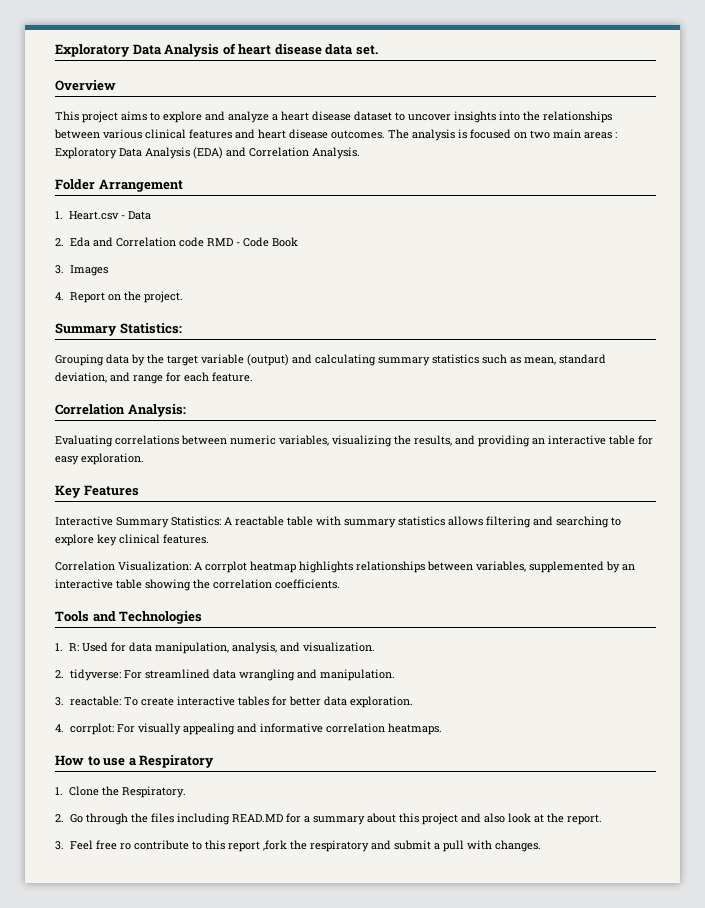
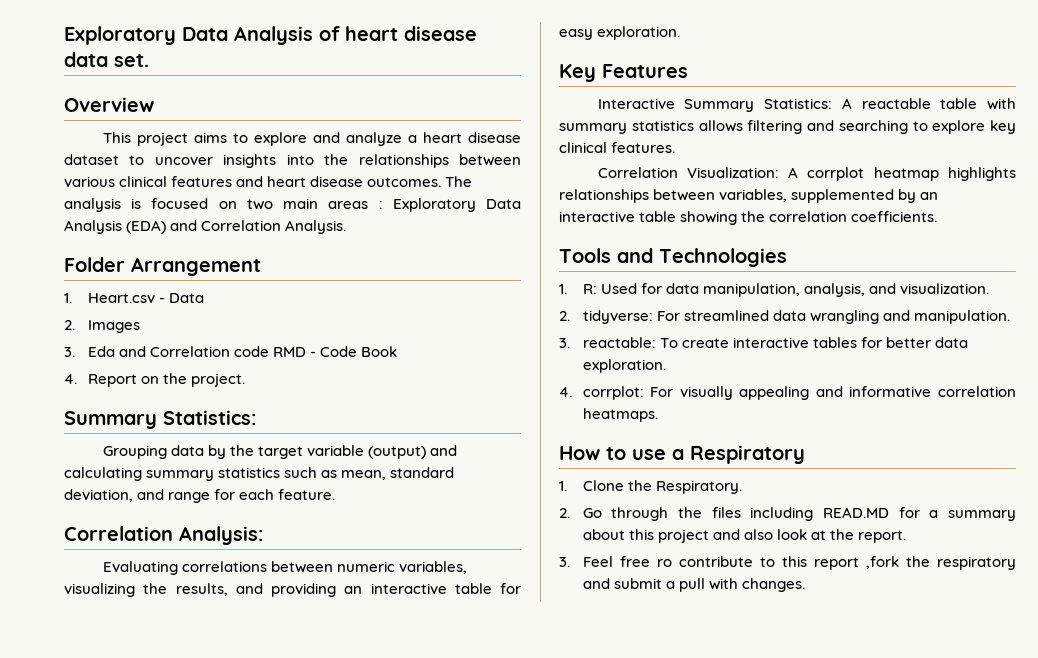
- 2. Eda and Correlation code RMD - Code Book
+ 2. Images
+ 3. Eda and Correlation code RMD - Code Book
- 3. Images

